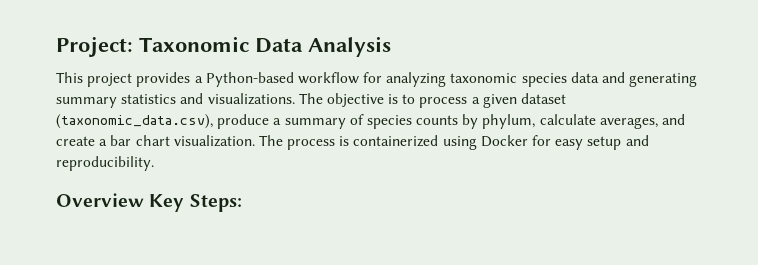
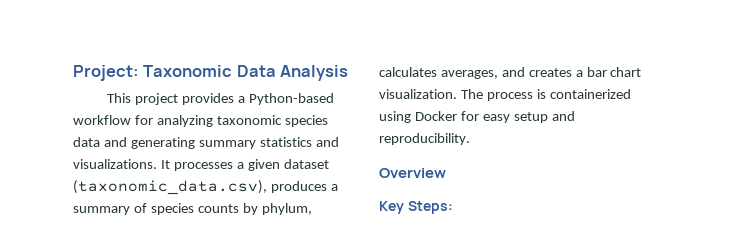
- The objective is to process a given dataset (taxonomic_data.csv), produce a summary of species counts by phylum, calculate averages, and create a bar chart visualization.
+ It processes a given dataset (taxonomic_data.csv), produces a summary of species counts by phylum, calculates averages, and creates a bar chart visualization.
- Overview Key Steps:
+ Overview
+ Key Steps:

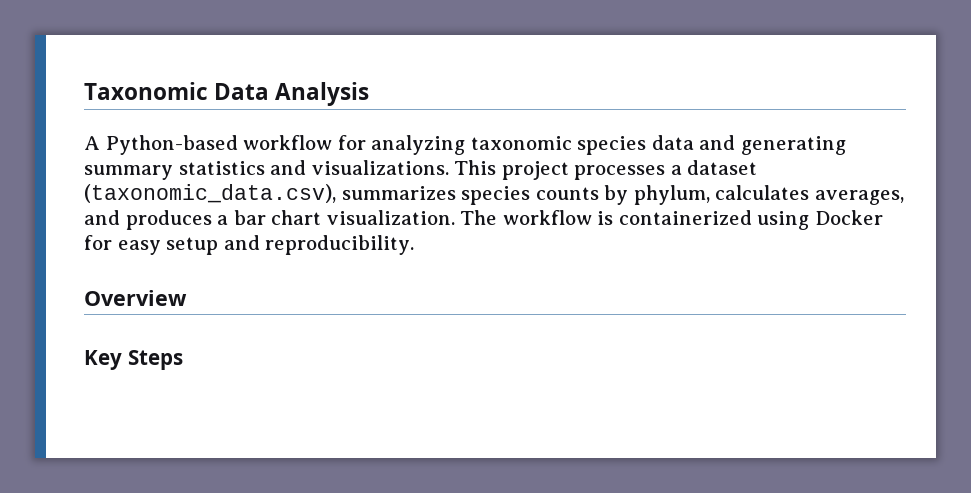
- Project: Taxonomic Data Analysis
+ Taxonomic Data Analysis
- This project provides a Python-based workflow for analyzing taxonomic species data and generating summary statistics and visualizations.
+ A Python-based workflow for analyzing taxonomic species data and generating summary statistics and visualizations.
- It processes a given dataset (taxonomic_data.csv), produces a summary of species counts by phylum, calculates averages, and creates a bar chart visualization.
+ This project processes a dataset (taxonomic_data.csv), summarizes species counts by phylum, calculates averages, and produces a bar chart visualization.
- The process is containerized using Docker for easy setup and reproducibility.
+ The workflow is containerized using Docker for easy setup and reproducibility.
- Key Steps:
+ Key Steps

